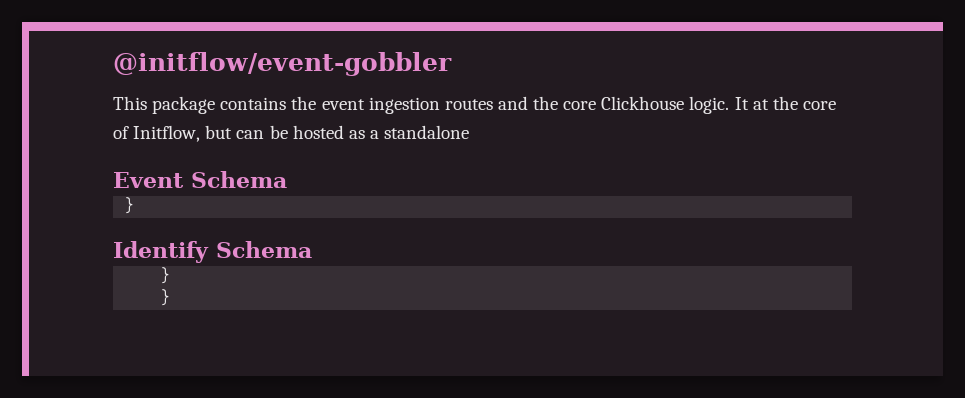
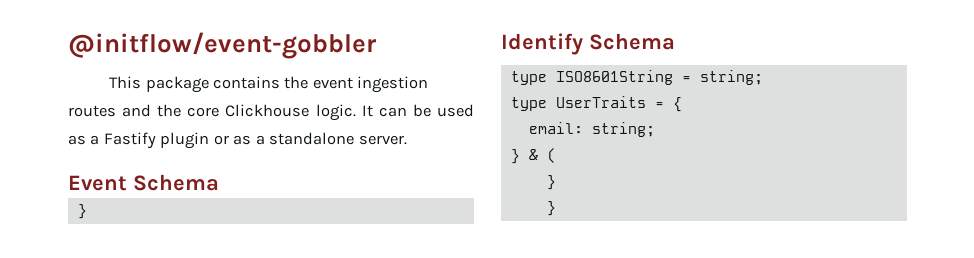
- It at the core of Initflow, but can be hosted as a standalone
+ It can be used as a Fastify plugin or as a standalone server.
+ type ISO8601String = string;
+ type UserTraits = {
+ email: string;
+ } & (

